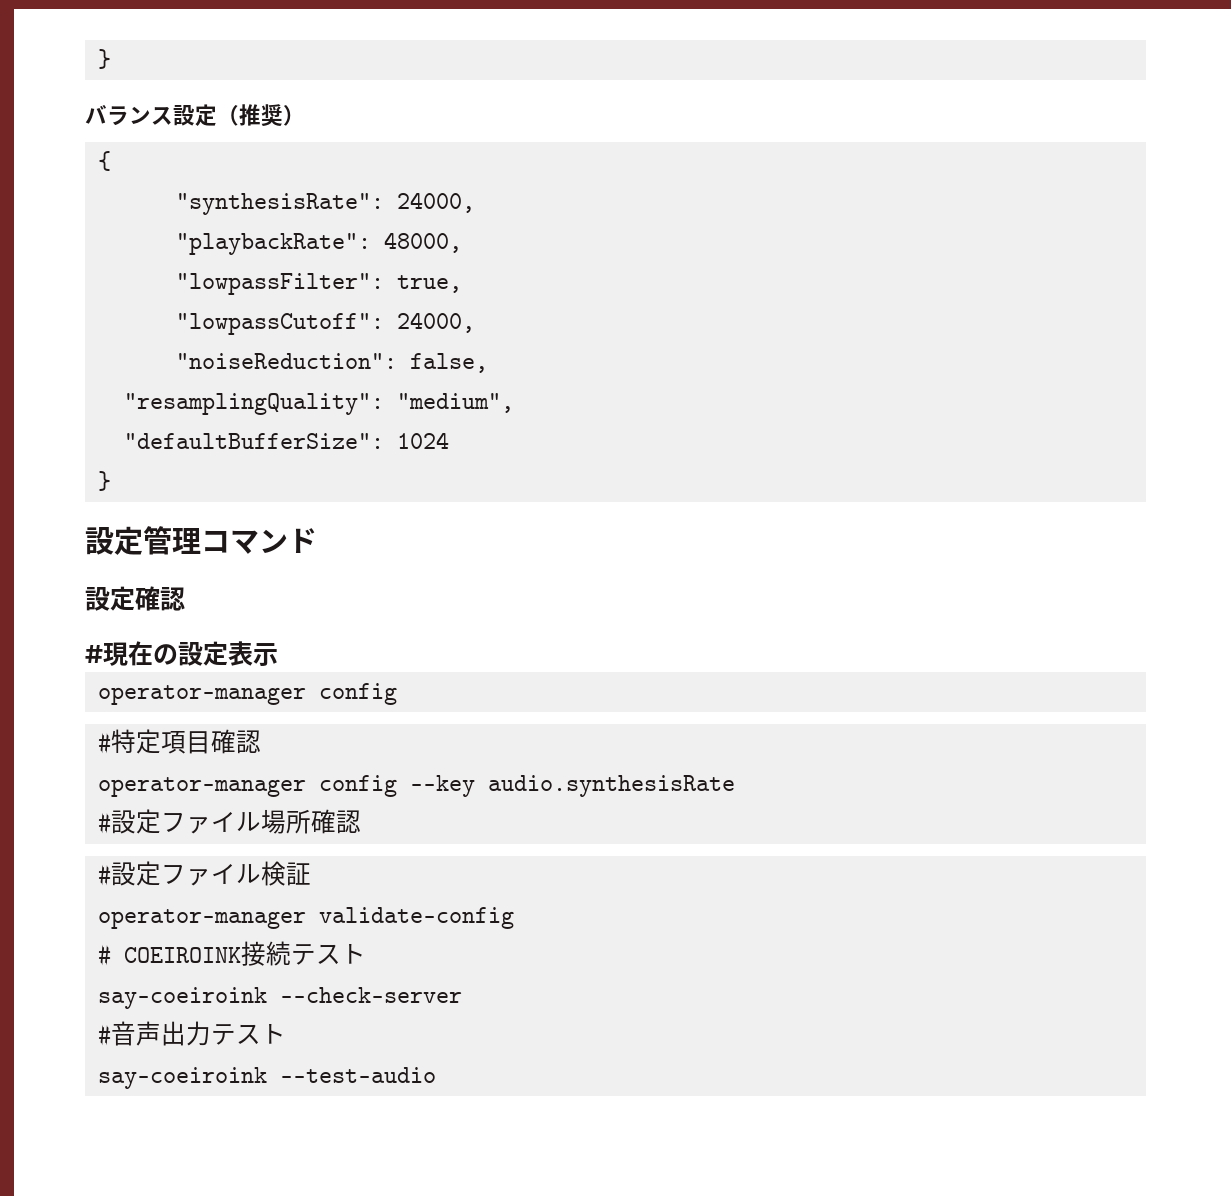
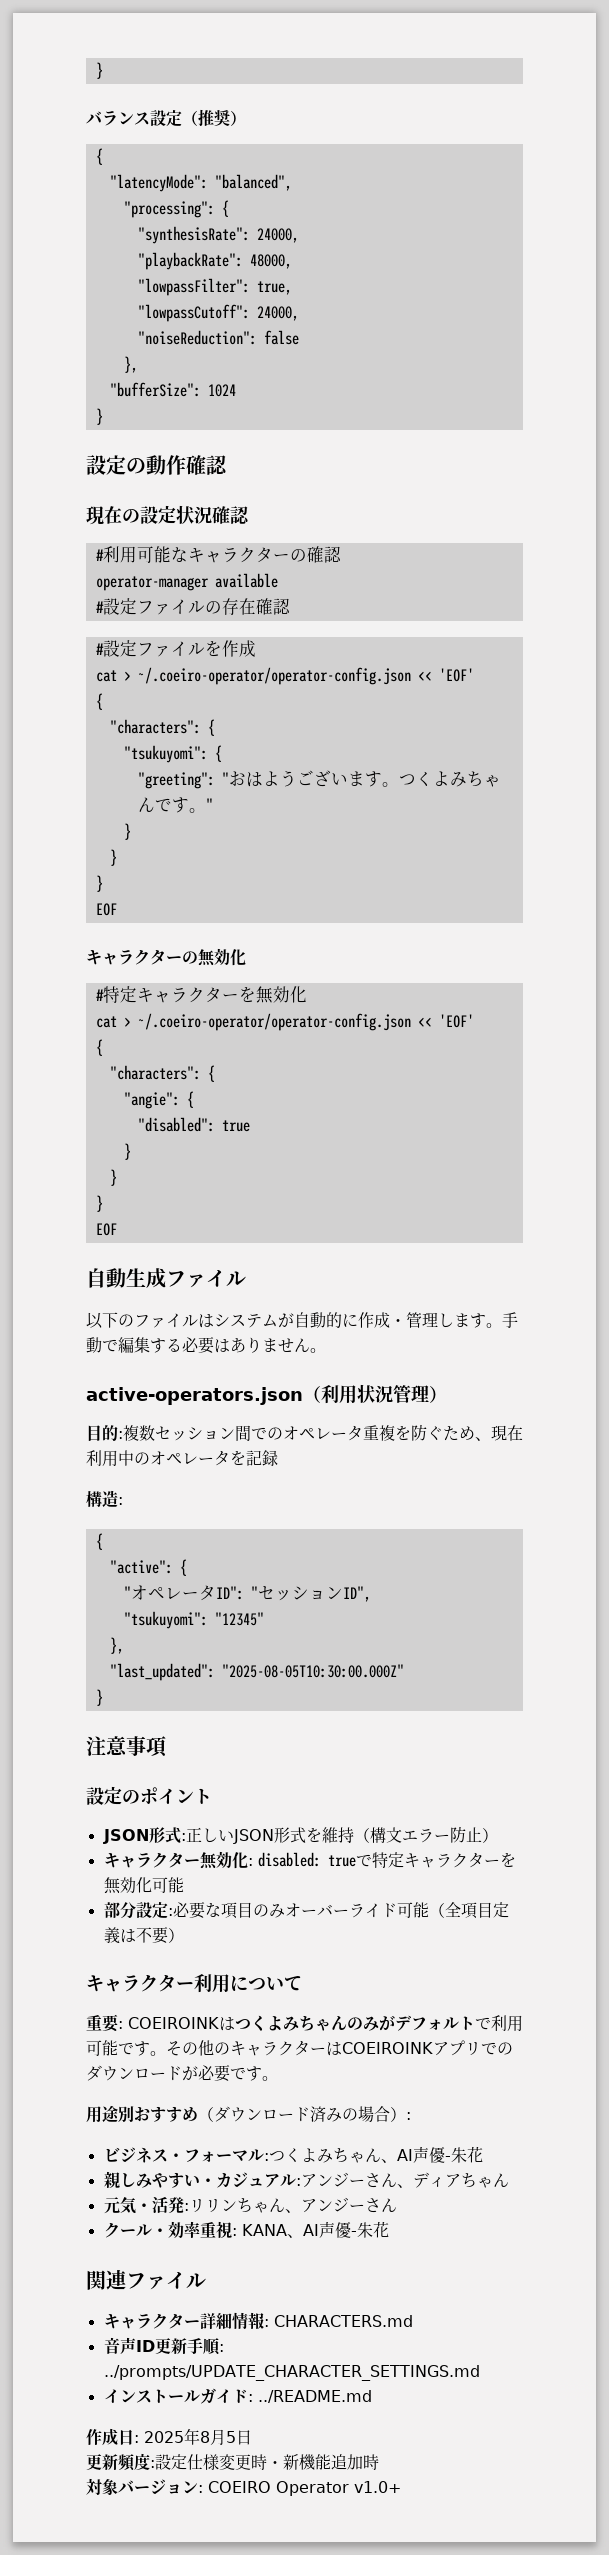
+ "latencyMode": "balanced",
+ "processing": {
- "noiseReduction": false,
- "resamplingQuality": "medium",
- "defaultBufferSize": 1024
+ "noiseReduction": false
+ },
+ "bufferSize": 1024
- 設定管理コマンド
- 設定確認
- #現在の設定表示
- operator-manager config
- #特定項目確認
+ 設定の動作確認
+ 現在の設定状況確認
+ #利用可能なキャラクターの確認
- operator-manager config --key audio.synthesisRate
- #設定ファイル場所確認
+ operator-manager available
+ #設定ファイルの存在確認
- #設定ファイル検証
- operator-manager validate-config
- # COEIROINK接続テスト
- say-coeiroink --check-server
- #音声出力テスト
- say-coeiroink --test-audio
+ #設定ファイルを作成
+ cat > ~/.coeiro-operator/operator-config.json << 'EOF'
+ {
+ "characters": {
+ "tsukuyomi": {
+ "greeting": "おはようございます。つくよみちゃんです。"
+ }
+ }
+ }
+ EOF
+ キャラクターの無効化
+ #特定キャラクターを無効化
+ cat > ~/.coeiro-operator/operator-config.json << 'EOF'
+ {
+ "characters": {
+ "angie": {
+ "disabled": true
+ }
+ }
+ }
+ EOF
+ 自動生成ファイル
+ 以下のファイルはシステムが自動的に作成・管理します。手動で編集する必要はありません。
+ active-operators.json（利用状況管理）
+ 目的:複数セッション間でのオペレータ重複を防ぐため、現在利用中のオペレータを記録
+ 構造:
+ {
+ "active": {
+ "オペレータID": "セッションID",
+ "tsukuyomi": "12345"
+ },
+ "last_updated": "2025-08-05T10:30:00.000Z"
+ }
+ 注意事項
+ 設定のポイント
+ JSON形式:正しいJSON形式を維持（構文エラー防止）
+ キャラクター無効化: disabled: trueで特定キャラクターを無効化可能
+ 部分設定:必要な項目のみオーバーライド可能（全項目定義は不要）
+ キャラクター利用について
+ 重要: COEIROINKはつくよみちゃんのみがデフォルトで利用可能です。その他のキャラクターはCOEIROINKアプリでのダウンロードが必要です。
+ 用途別おすすめ（ダウンロード済みの場合）:
+ ビジネス・フォーマル:つくよみちゃん、AI声優-朱花
+ 親しみやすい・カジュアル:アンジーさん、ディアちゃん
+ 元気・活発:リリンちゃん、アンジーさん
+ クール・効率重視: KANA、AI声優-朱花
+ 関連ファイル
+ キャラクター詳細情報: CHARACTERS.md
+ 音声ID更新手順: ../prompts/UPDATE_CHARACTER_SETTINGS.md
+ インストールガイド: ../README.md
+ 作成日: 2025年8月5日
+ 更新頻度:設定仕様変更時・新機能追加時
+ 対象バージョン: COEIRO Operator v1.0+

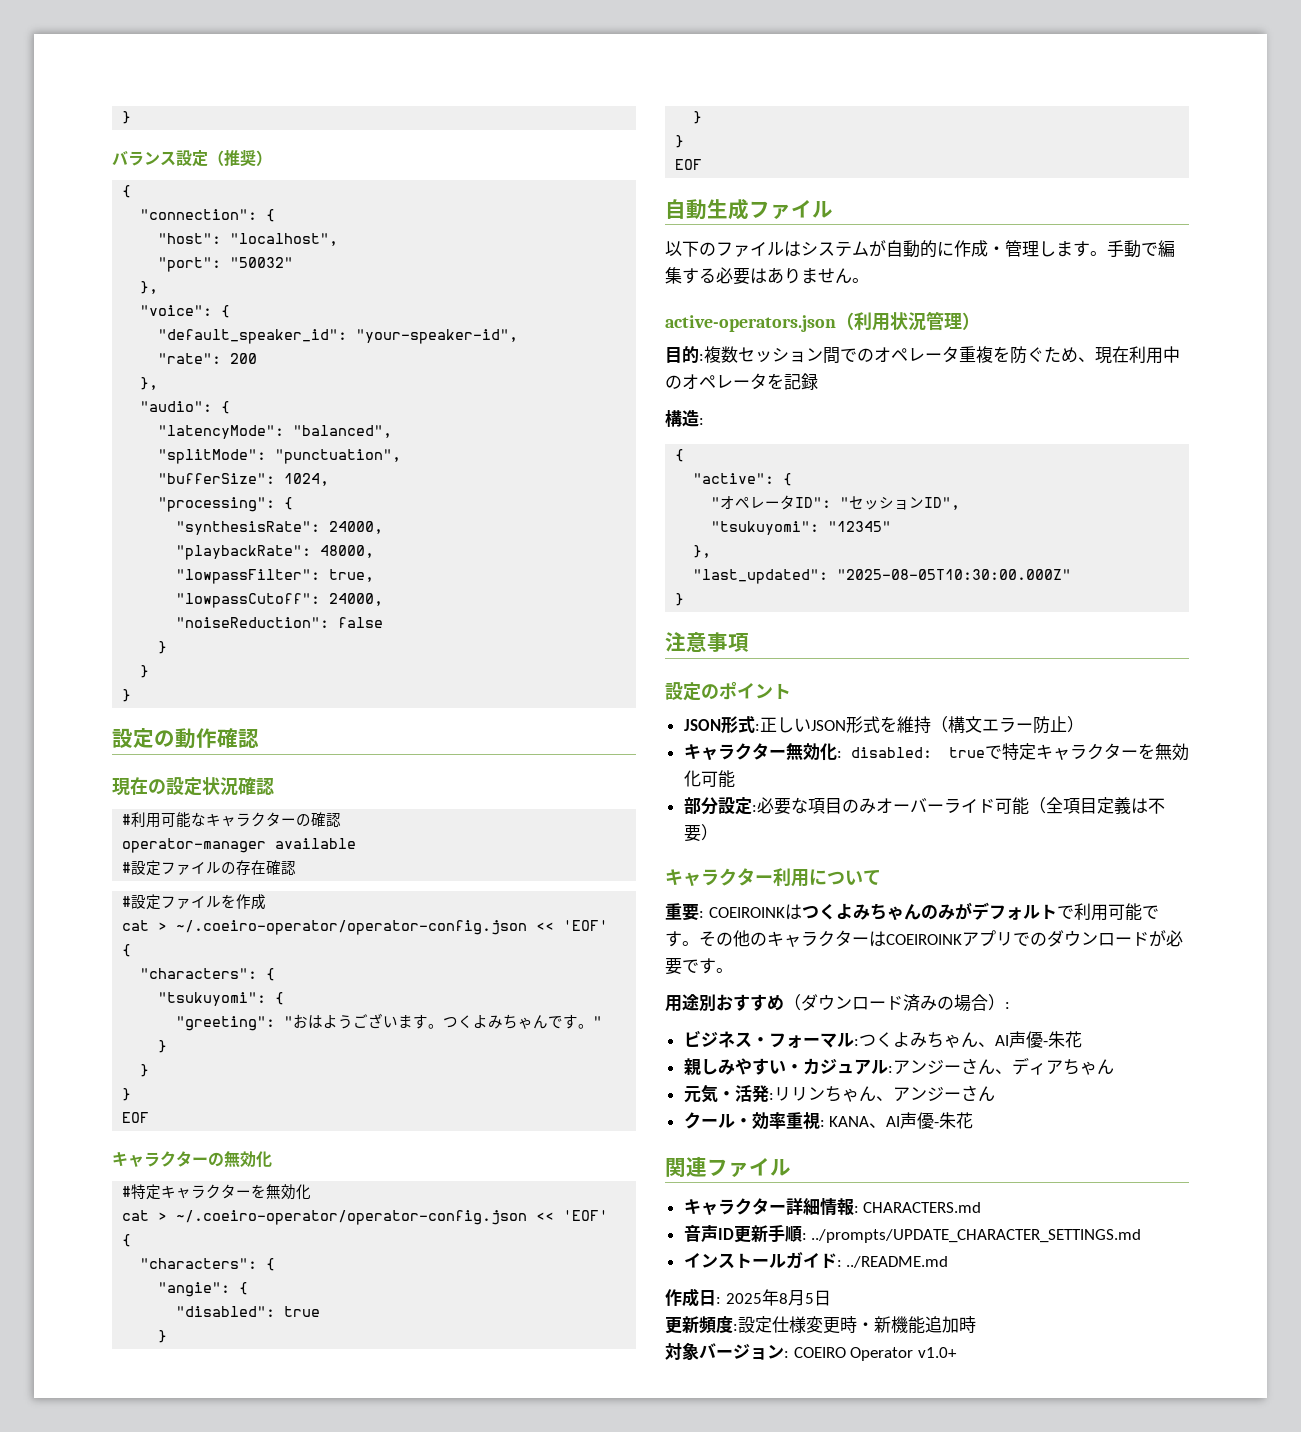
+ "connection": {
+ "host": "localhost",
+ "port": "50032"
+ },
+ "voice": {
+ "default_speaker_id": "your-speaker-id",
+ "rate": 200
+ },
+ "audio": {
  "latencyMode": "balanced",
+ "splitMode": "punctuation",
+ "bufferSize": 1024,
  "noiseReduction": false
- },
- "bufferSize": 1024
+ }
+ }

